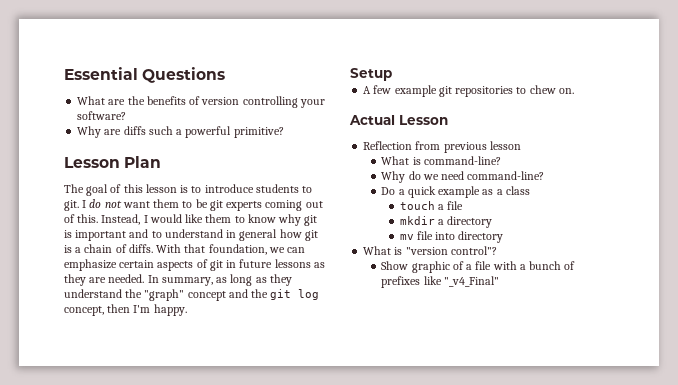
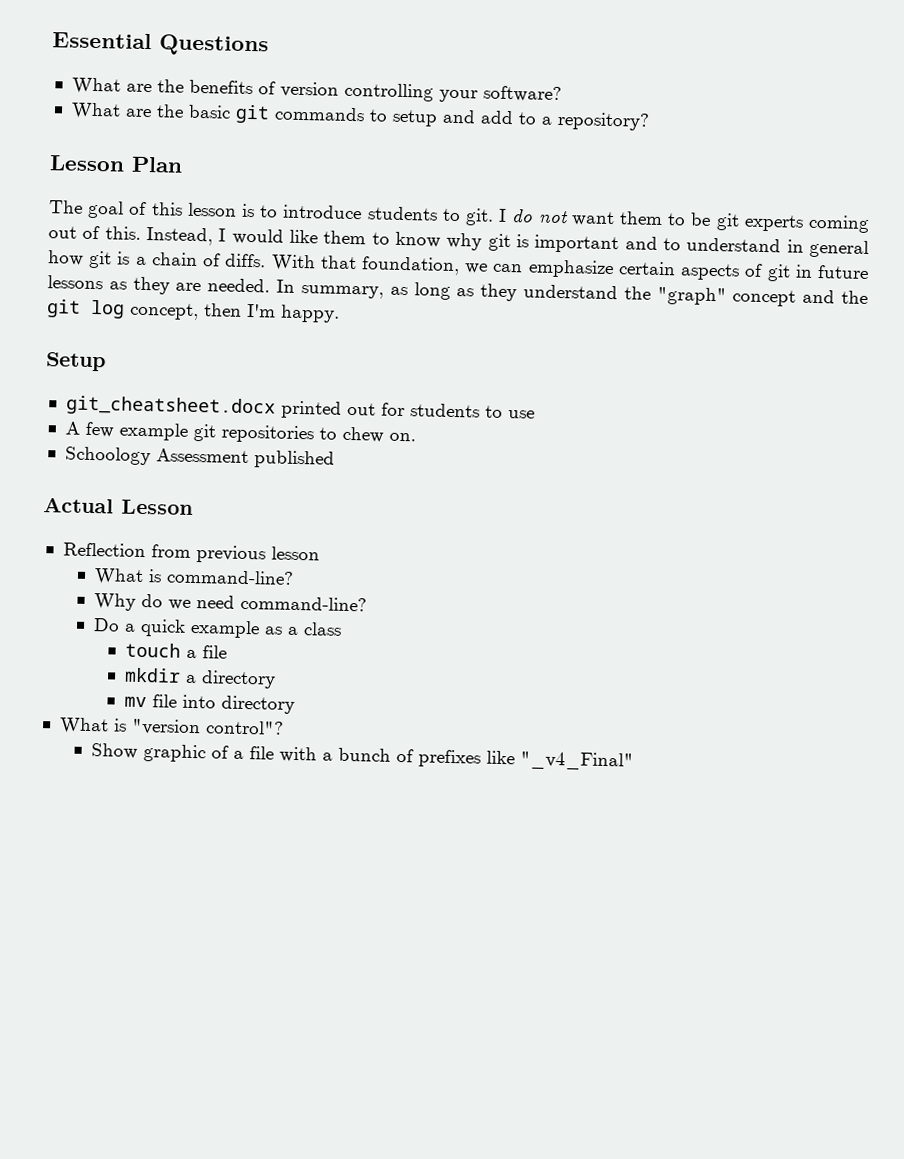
- Why are diffs such a powerful primitive?
+ What are the basic git commands to setup and add to a repository?
+ git_cheatsheet.docx printed out for students to use
+ Schoology Assessment published

